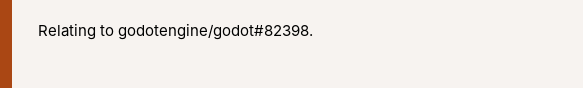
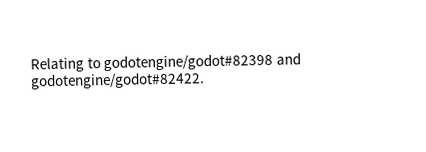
- Relating to godotengine/godot#82398.
+ Relating to godotengine/godot#82398 and godotengine/godot#82422.

